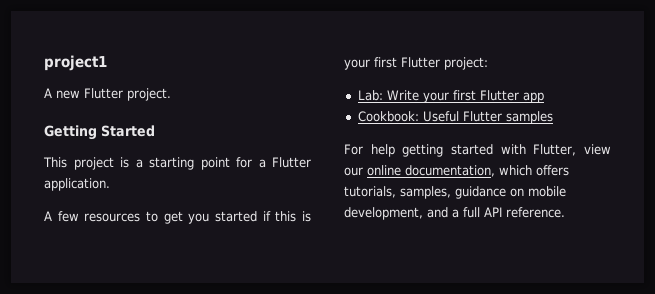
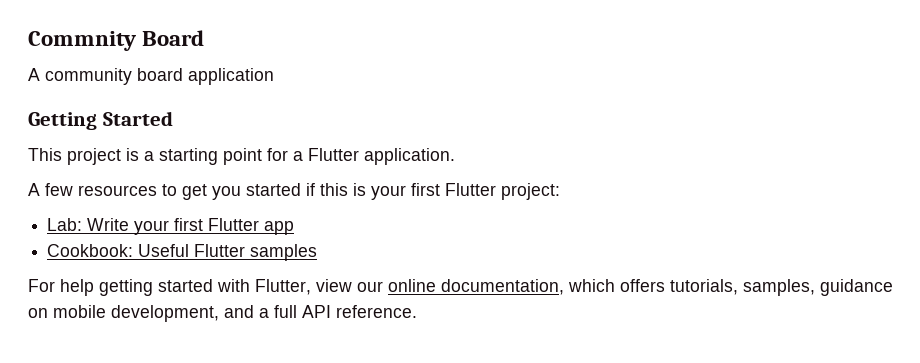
- project1
- A new Flutter project.
+ Commnity Board
+ A community board application

